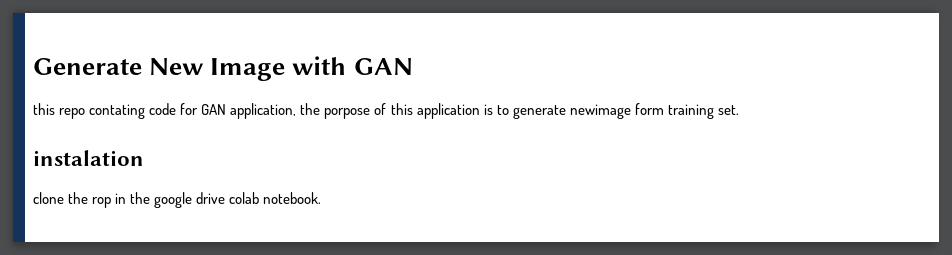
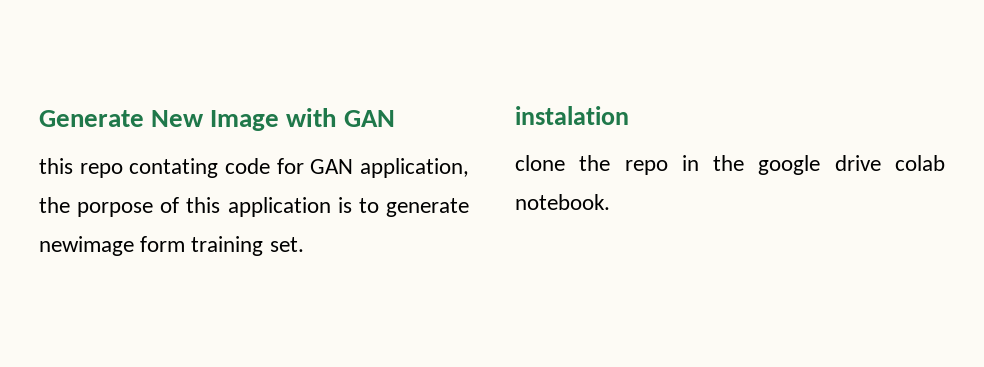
- clone the rop in the google drive colab notebook.
+ clone the repo in the google drive colab notebook.

